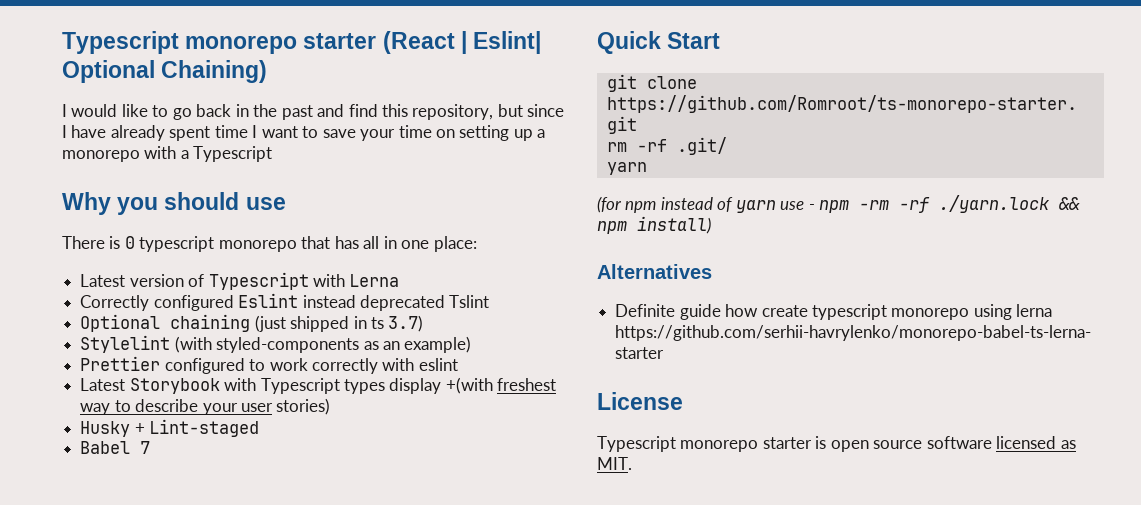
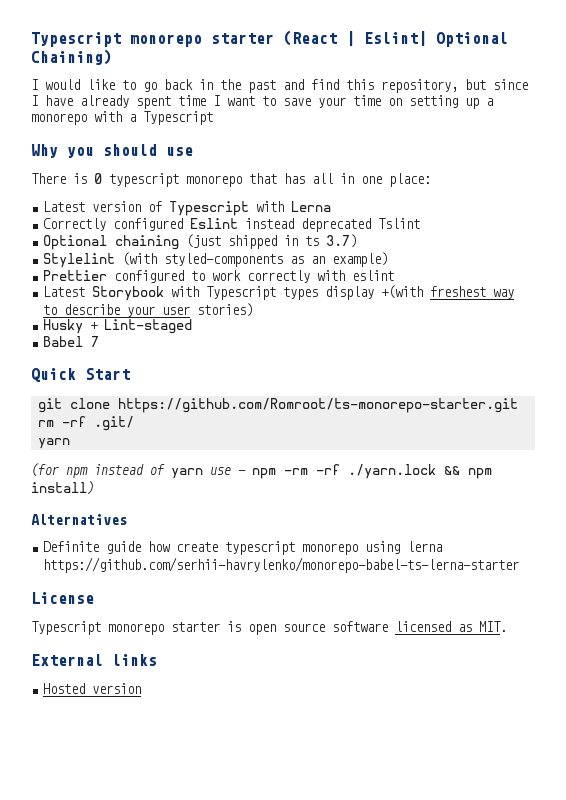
+ External links
+ Hosted version

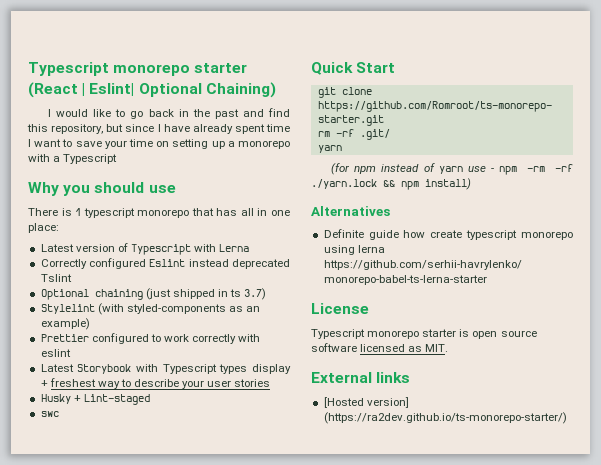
- There is 0 typescript monorepo that has all in one place:
+ There is 1 typescript monorepo that has all in one place:
- Latest Storybook with Typescript types display +(with freshest way to describe your user stories)
+ Latest Storybook with Typescript types display + freshest way to describe your user stories
- Babel 7
+ swc
- Hosted version
+ [Hosted version] (https://ra2dev.github.io/ts-monorepo-starter/)

